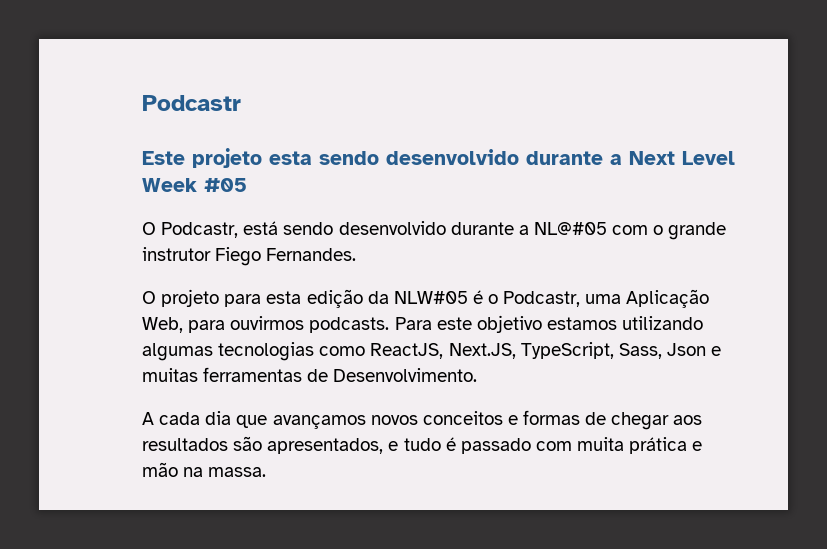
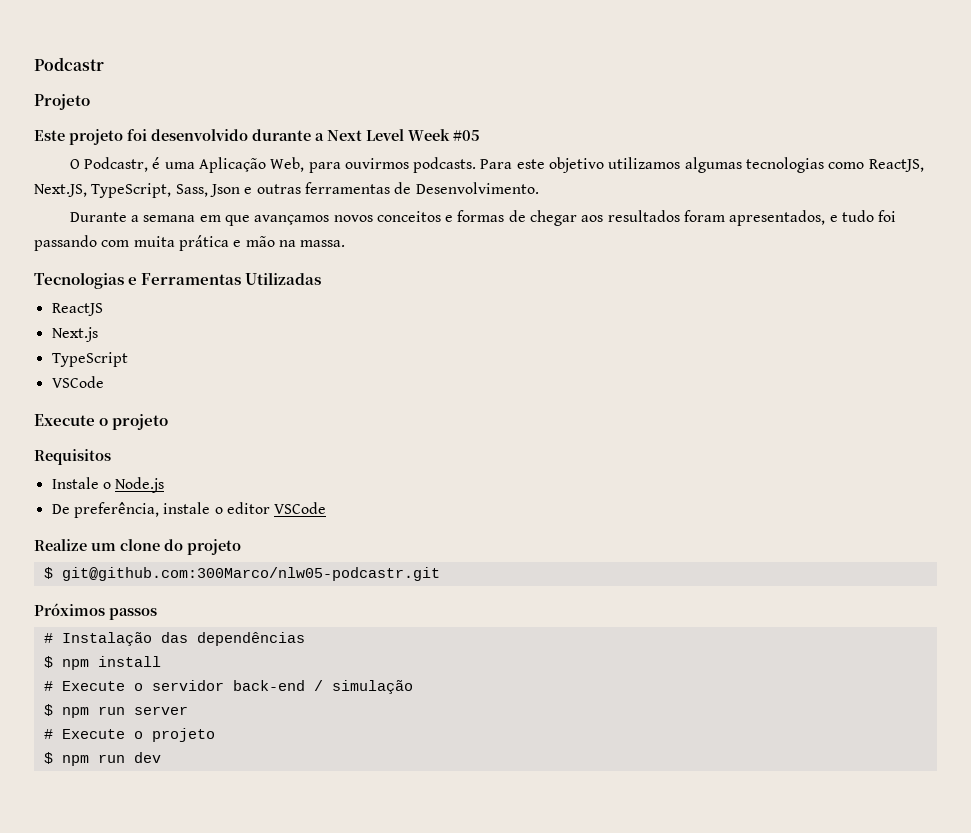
+ Projeto
- Este projeto esta sendo desenvolvido durante a Next Level Week #05
+ Este projeto foi desenvolvido durante a Next Level Week #05
- O Podcastr, está sendo desenvolvido durante a NL@#05 com o grande instrutor Fiego Fernandes.
- O projeto para esta edição da NLW#05 é o Podcastr, uma Aplicação Web, para ouvirmos podcasts.
+ O Podcastr, é uma Aplicação Web, para ouvirmos podcasts.
- Para este objetivo estamos utilizando algumas tecnologias como ReactJS, Next.JS, TypeScript, Sass, Json e muitas ferramentas de Desenvolvimento.
+ Para este objetivo utilizamos algumas tecnologias como ReactJS, Next.JS, TypeScript, Sass, Json e outras ferramentas de Desenvolvimento.
- A cada dia que avançamos novos conceitos e formas de chegar aos resultados são apresentados, e tudo é passado com muita prática e mão na massa.
+ Durante a semana em que avançamos novos conceitos e formas de chegar aos resultados foram apresentados, e tudo foi passando com muita prática e mão na massa.
+ Tecnologias e Ferramentas Utilizadas
+ ReactJS
+ Next.js
+ TypeScript
+ VSCode
+ Execute o projeto
+ Requisitos
+ Instale o Node.js
+ De preferência, instale o editor VSCode
+ Realize um clone do projeto
+ $ git@github.com:300Marco/nlw05-podcastr.git
+ Próximos passos
+ # Instalação das dependências
+ $ npm install
+ # Execute o servidor back-end / simulação
+ $ npm run server
+ # Execute o projeto
+ $ npm run dev

